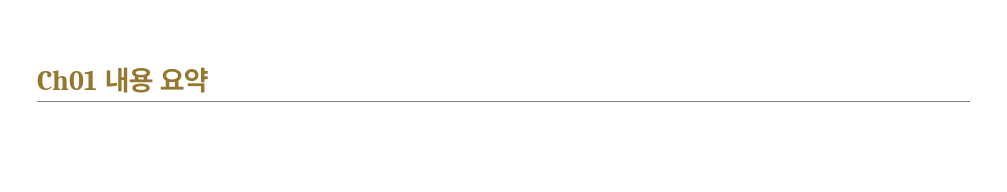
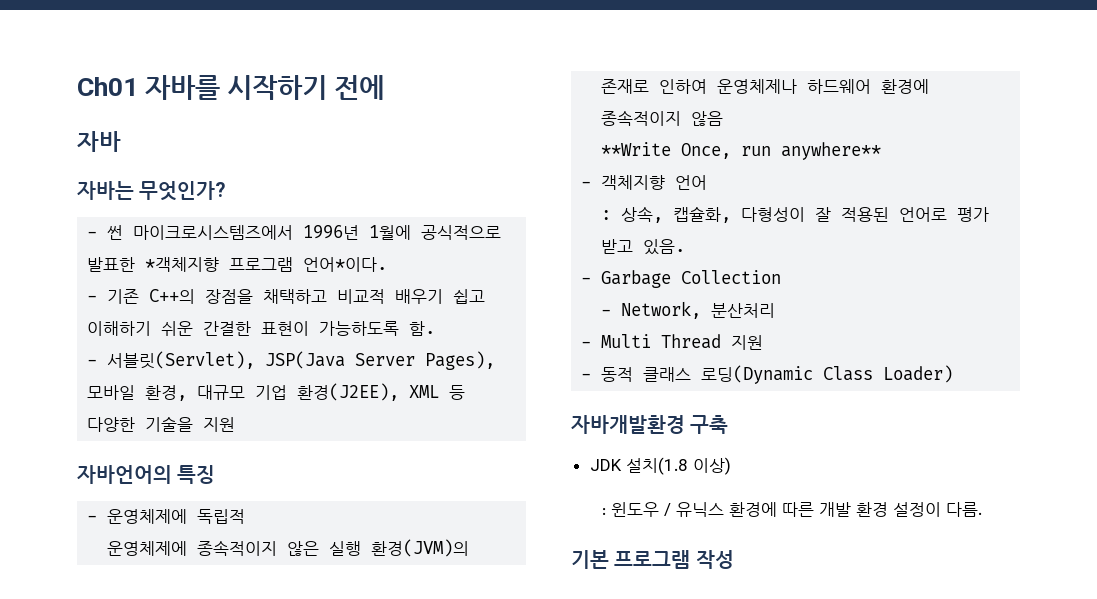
- Ch01 내용 요약
+ Ch01 자바를 시작하기 전에
+ 자바
+ 자바는 무엇인가?
+ - 썬 마이크로시스템즈에서 1996년 1월에 공식적으로 발표한 *객체지향 프로그램 언어*이다.
+ - 기존 C++의 장점을 채택하고 비교적 배우기 쉽고 이해하기 쉬운 간결한 표현이 가능하도록 함.
+ - 서블릿(Servlet), JSP(Java Server Pages), 모바일 환경, 대규모 기업 환경(J2EE), XML 등 다양한 기술을 지원
+ 자바언어의 특징
+ - 운영체제에 독립적
+ 운영체제에 종속적이지 않은 실행 환경(JVM)의 존재로 인하여 운영체제나 하드웨어 환경에 종속적이지 않음
+ **Write Once, run anywhere**
+ - 객체지향 언어
+ : 상속, 캡슐화, 다형성이 잘 적용된 언어로 평가 받고 있음.
+ - Garbage Collection
+ - Network, 분산처리
+ - Multi Thread 지원
+ - 동적 클래스 로딩(Dynamic Class Loader)
+ 자바개발환경 구축
+ JDK 설치(1.8 이상)
+ : 윈도우 / 유닉스 환경에 따른 개발 환경 설정이 다름.
+ 기본 프로그램 작성

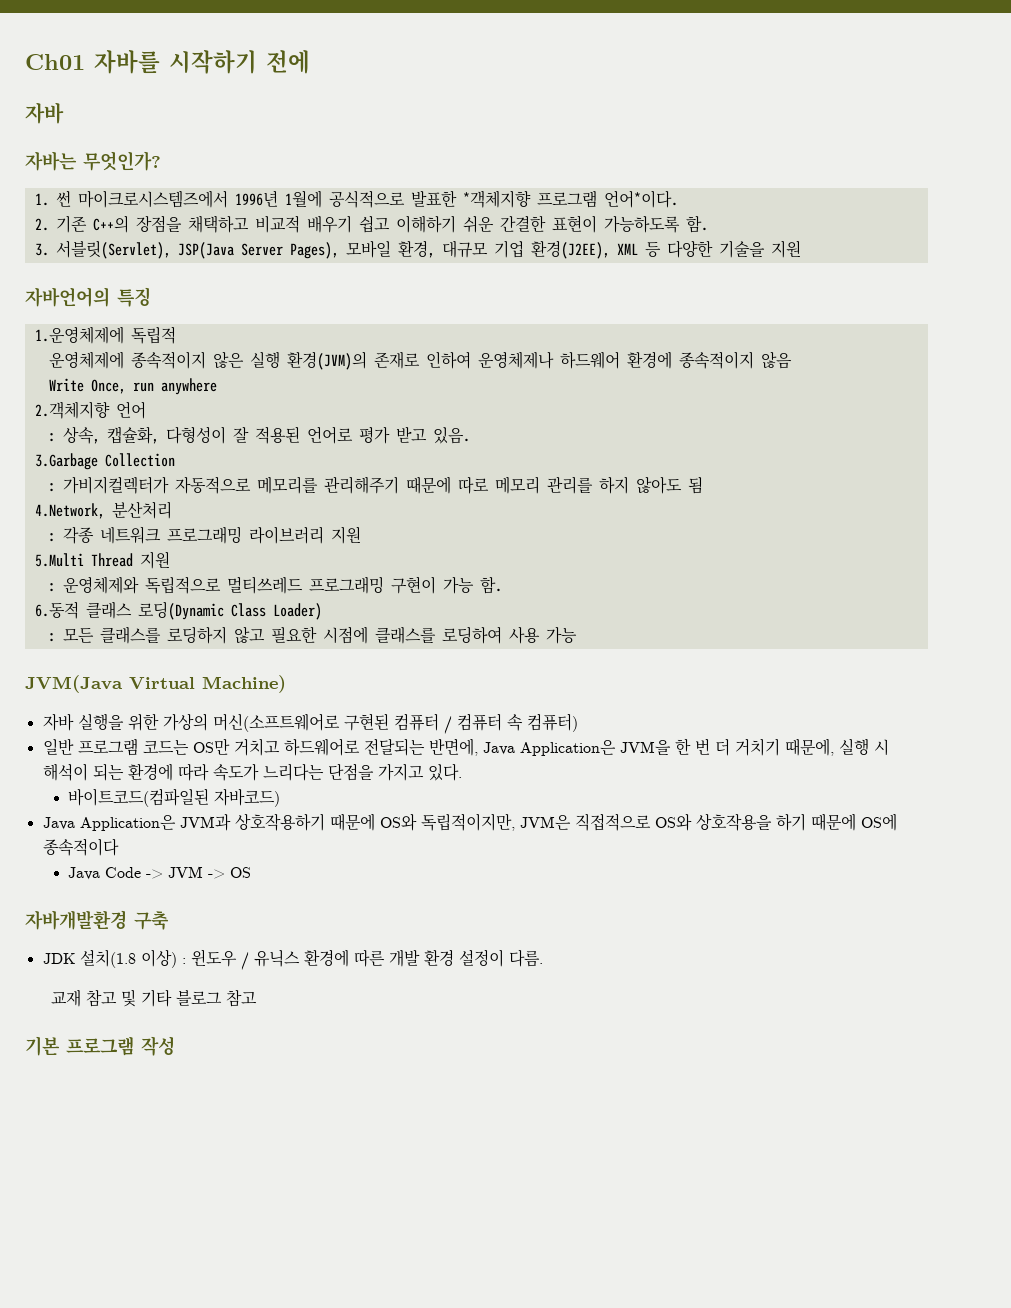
- - 썬 마이크로시스템즈에서 1996년 1월에 공식적으로 발표한 *객체지향 프로그램 언어*이다.
+ 1. 썬 마이크로시스템즈에서 1996년 1월에 공식적으로 발표한 *객체지향 프로그램 언어*이다.
- - 기존 C++의 장점을 채택하고 비교적 배우기 쉽고 이해하기 쉬운 간결한 표현이 가능하도록 함.
+ 2. 기존 C++의 장점을 채택하고 비교적 배우기 쉽고 이해하기 쉬운 간결한 표현이 가능하도록 함.
- - 서블릿(Servlet), JSP(Java Server Pages), 모바일 환경, 대규모 기업 환경(J2EE), XML 등 다양한 기술을 지원
+ 3. 서블릿(Servlet), JSP(Java Server Pages), 모바일 환경, 대규모 기업 환경(J2EE), XML 등 다양한 기술을 지원
- - 운영체제에 독립적
+ 1.운영체제에 독립적
- **Write Once, run anywhere**
- - 객체지향 언어
+ Write Once, run anywhere
+ 2.객체지향 언어
- - Garbage Collection
+ 3.Garbage Collection
- - Network, 분산처리
- - Multi Thread 지원
- - 동적 클래스 로딩(Dynamic Class Loader)
+ : 가비지컬렉터가 자동적으로 메모리를 관리해주기 때문에 따로 메모리 관리를 하지 않아도 됨
+ 4.Network, 분산처리
+ : 각종 네트워크 프로그래밍 라이브러리 지원
+ 5.Multi Thread 지원
+ : 운영체제와 독립적으로 멀티쓰레드 프로그래밍 구현이 가능 함.
+ 6.동적 클래스 로딩(Dynamic Class Loader)
+ : 모든 클래스를 로딩하지 않고 필요한 시점에 클래스를 로딩하여 사용 가능
+ JVM(Java Virtual Machine)
+ 자바 실행을 위한 가상의 머신(소프트웨어로 구현된 컴퓨터 / 컴퓨터 속 컴퓨터)
+ 일반 프로그램 코드는 OS만 거치고 하드웨어로 전달되는 반면에, Java Application은 JVM을 한 번 더 거치기 때문에, 실행 시 해석이 되는 환경에 따라 속도가 느리다는 단점을 가지고 있다.
+ 바이트코드(컴파일된 자바코드)
+ Java Application은 JVM과 상호작용하기 때문에 OS와 독립적이지만, JVM은 직접적으로 OS와 상호작용을 하기 때문에 OS에 종속적이다
+ Java Code -> JVM -> OS
- JDK 설치(1.8 이상)
- : 윈도우 / 유닉스 환경에 따른 개발 환경 설정이 다름.
+ JDK 설치(1.8 이상) : 윈도우 / 유닉스 환경에 따른 개발 환경 설정이 다름.
+ 교재 참고 및 기타 블로그 참고

